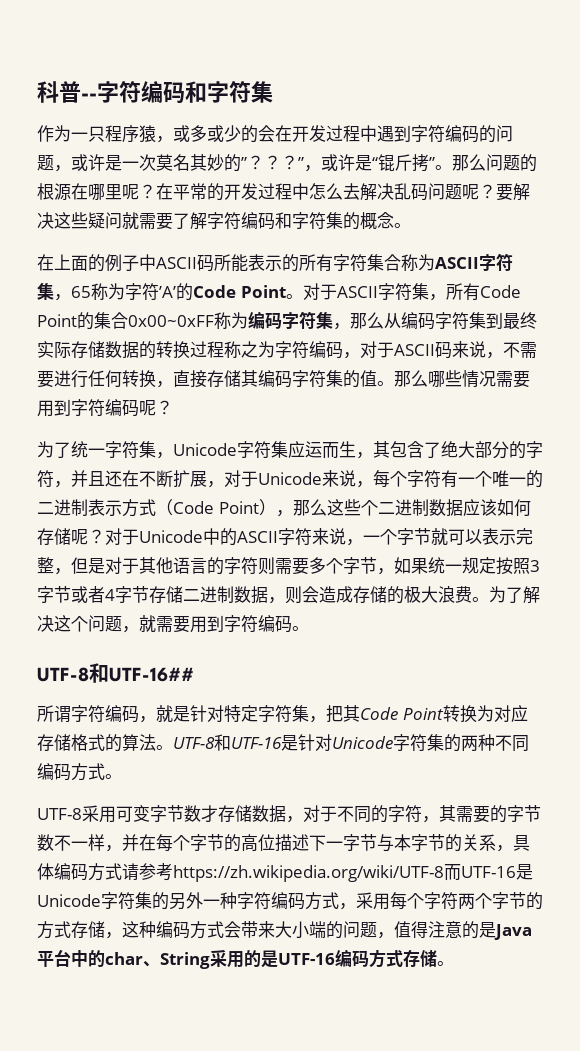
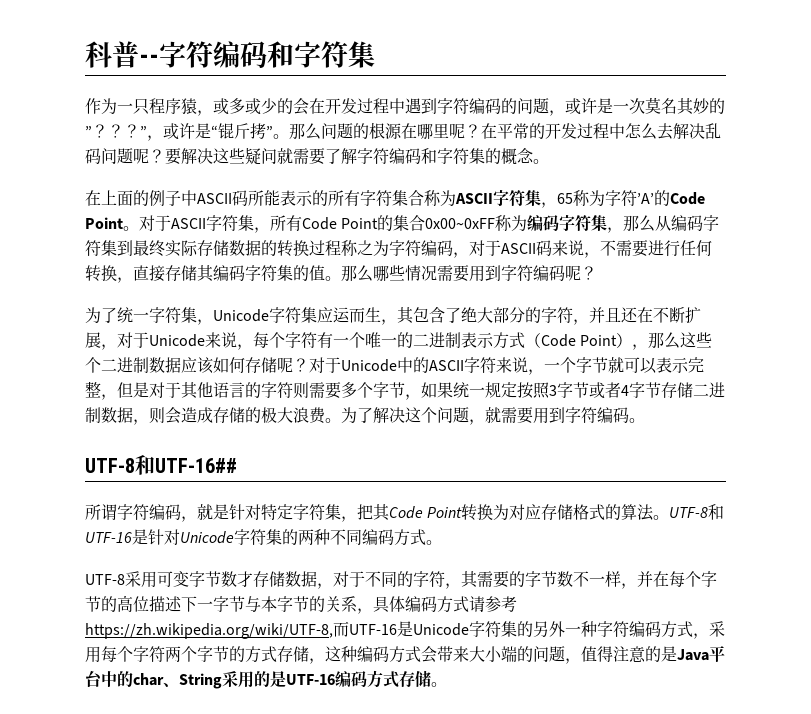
- UTF-8采用可变字节数才存储数据，对于不同的字符，其需要的字节数不一样，并在每个字节的高位描述下一字节与本字节的关系，具体编码方式请参考https://zh.wikipedia.org/wiki/UTF-8而UTF-16是Unicode字符集的另外一种字符编码方式，采用每个字符两个字节的方式存储，这种编码方式会带来大小端的问题，值得注意的是Java平台中的char、String采用的是UTF-16编码方式存储。
+ UTF-8采用可变字节数才存储数据，对于不同的字符，其需要的字节数不一样，并在每个字节的高位描述下一字节与本字节的关系，具体编码方式请参考https://zh.wikipedia.org/wiki/UTF-8,而UTF-16是Unicode字符集的另外一种字符编码方式，采用每个字符两个字节的方式存储，这种编码方式会带来大小端的问题，值得注意的是Java平台中的char、String采用的是UTF-16编码方式存储。

